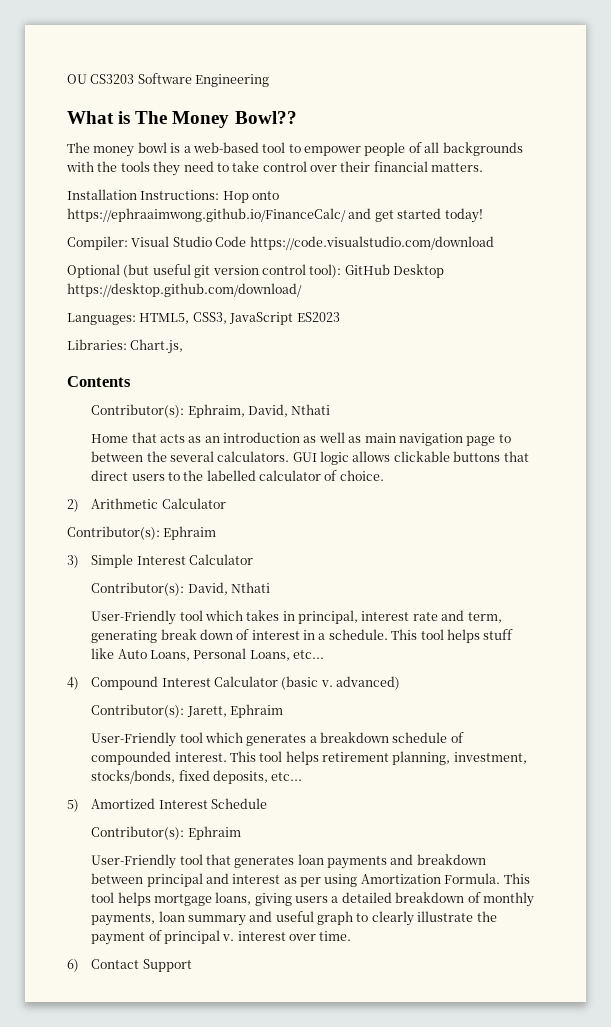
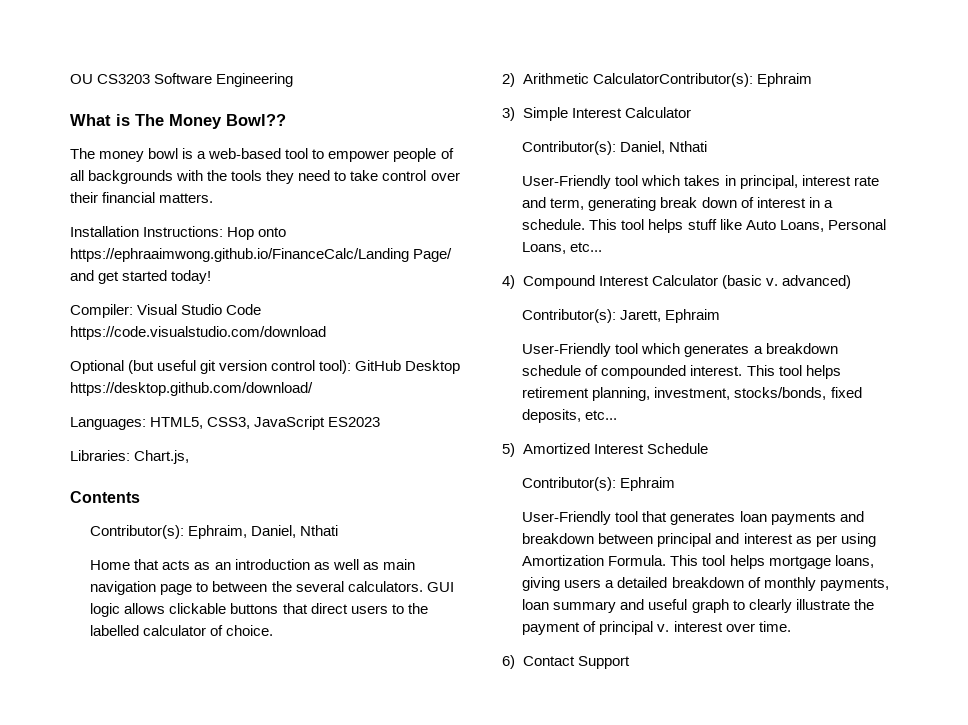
- Installation Instructions: Hop onto https://ephraaimwong.github.io/FinanceCalc/ and get started today!
+ Installation Instructions: Hop onto https://ephraaimwong.github.io/FinanceCalc/Landing Page/ and get started today!
- Contributor(s): Ephraim, David, Nthati
+ Contributor(s): Ephraim, Daniel, Nthati
- 2) Arithmetic Calculator
- Contributor(s): Ephraim
+ 2) Arithmetic CalculatorContributor(s): Ephraim
- Contributor(s): David, Nthati
+ Contributor(s): Daniel, Nthati

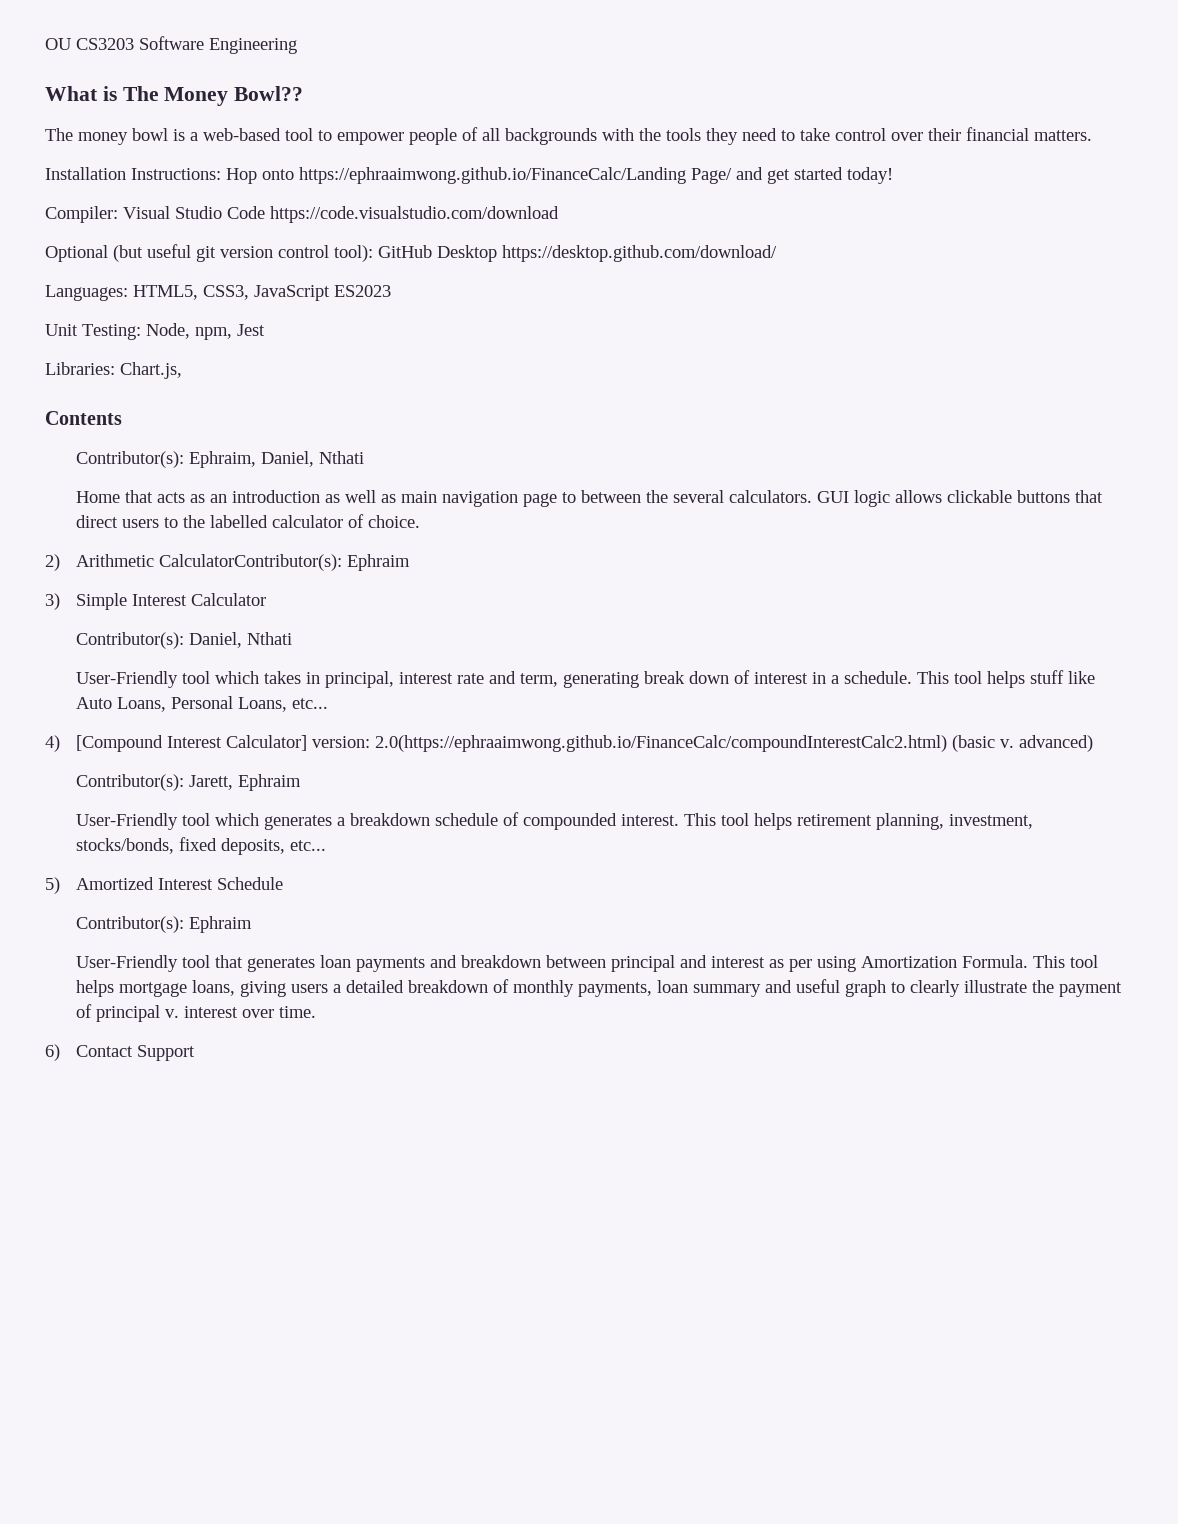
+ Unit Testing: Node, npm, Jest
- 4) Compound Interest Calculator (basic v. advanced)
+ 4) [Compound Interest Calculator] version: 2.0(https://ephraaimwong.github.io/FinanceCalc/compoundInterestCalc2.html) (basic v. advanced)

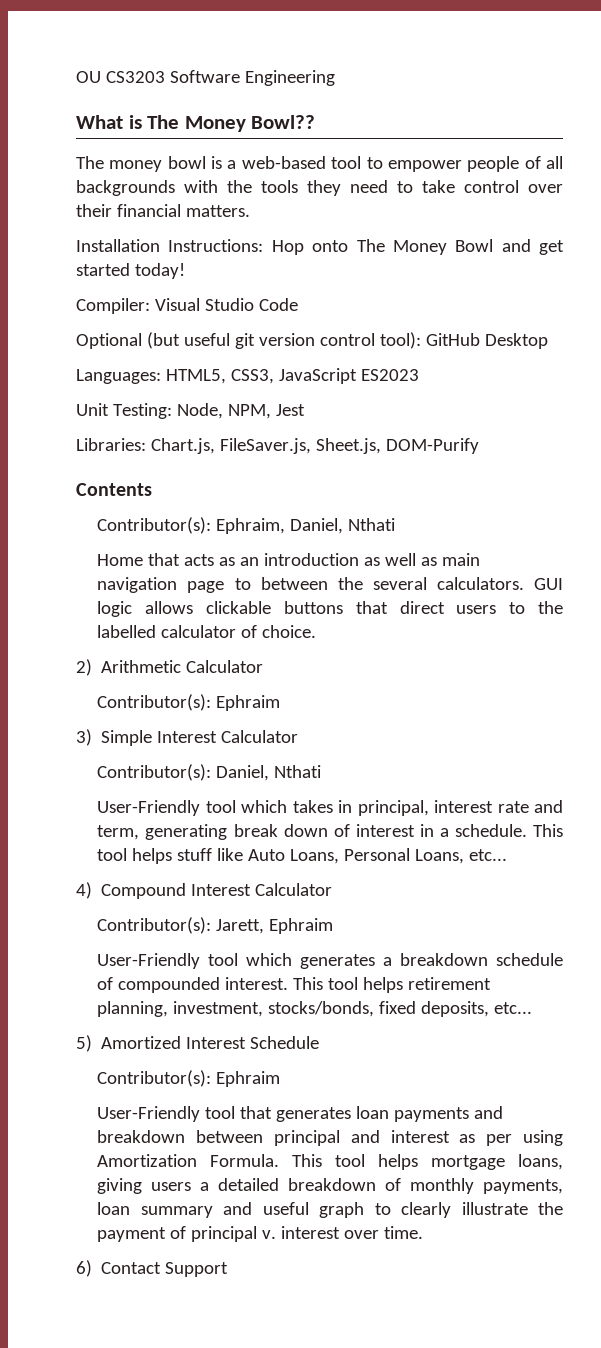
- Installation Instructions: Hop onto https://ephraaimwong.github.io/FinanceCalc/Landing Page/ and get started today!
+ Installation Instructions: Hop onto The Money Bowl and get started today!
- Compiler: Visual Studio Code https://code.visualstudio.com/download
+ Compiler: Visual Studio Code
- Optional (but useful git version control tool): GitHub Desktop https://desktop.github.com/download/
+ Optional (but useful git version control tool): GitHub Desktop
- Unit Testing: Node, npm, Jest
+ Unit Testing: Node, NPM, Jest
- Libraries: Chart.js,
+ Libraries: Chart.js, FileSaver.js, Sheet.js, DOM-Purify
- 2) Arithmetic CalculatorContributor(s): Ephraim
+ 2) Arithmetic Calculator
+ Contributor(s): Ephraim
- 4) [Compound Interest Calculator] version: 2.0(https://ephraaimwong.github.io/FinanceCalc/compoundInterestCalc2.html) (basic v. advanced)
+ 4) Compound Interest Calculator

